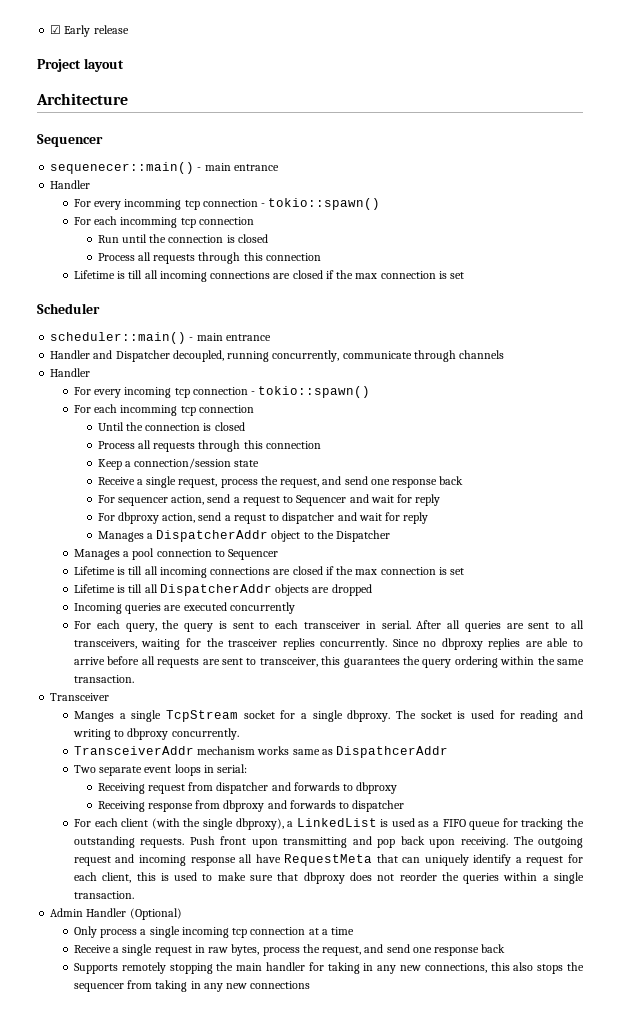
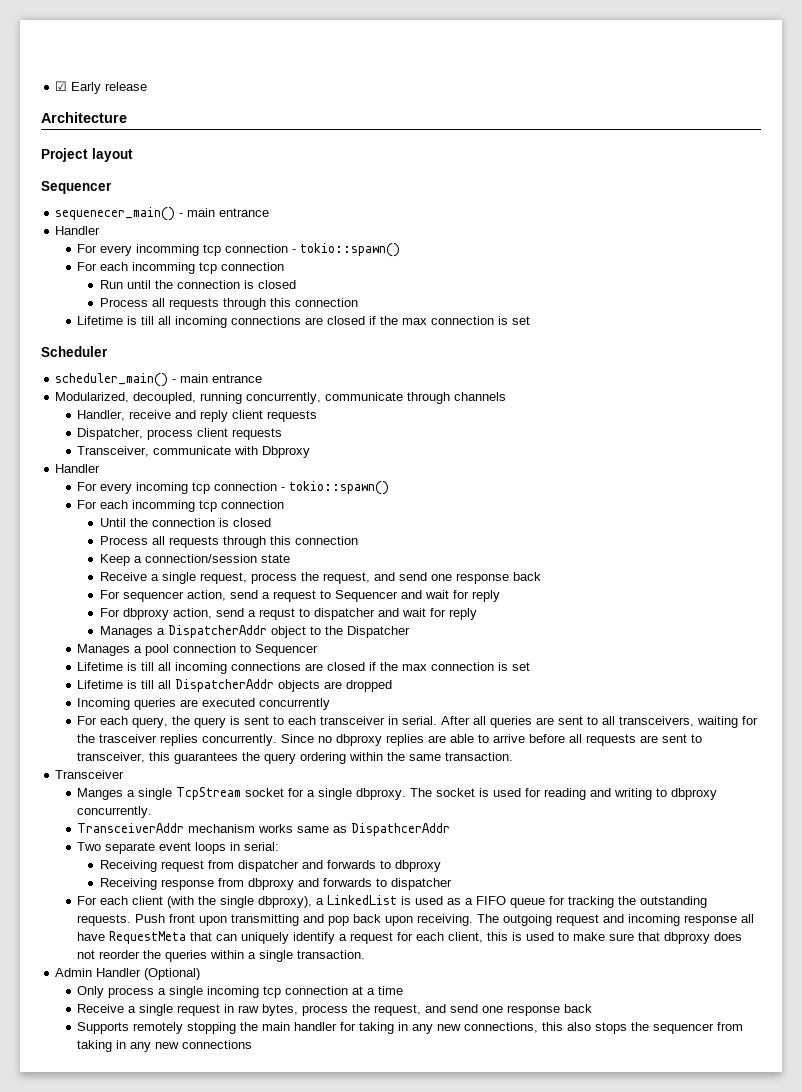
+ Architecture
  Project layout
- Architecture
  Sequencer
- sequenecer::main() - main entrance
+ sequenecer_main() - main entrance
- scheduler::main() - main entrance
- Handler and Dispatcher decoupled, running concurrently, communicate through channels
+ scheduler_main() - main entrance
+ Modularized, decoupled, running concurrently, communicate through channels
+ Handler, receive and reply client requests
+ Dispatcher, process client requests
+ Transceiver, communicate with Dbproxy

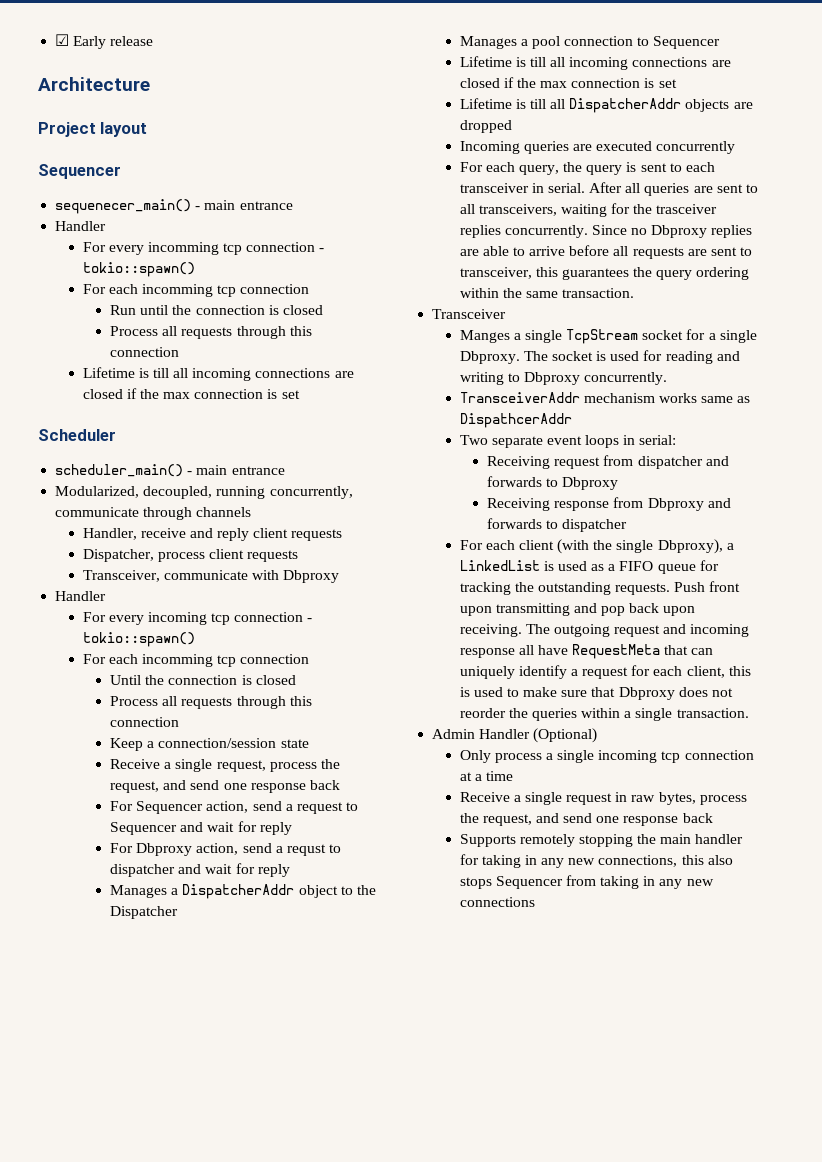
- For sequencer action, send a request to Sequencer and wait for reply
+ For Sequencer action, send a request to Sequencer and wait for reply
- For dbproxy action, send a requst to dispatcher and wait for reply
+ For Dbproxy action, send a requst to dispatcher and wait for reply
- Since no dbproxy replies are able to arrive before all requests are sent to transceiver, this guarantees the query ordering within the same transaction.
+ Since no Dbproxy replies are able to arrive before all requests are sent to transceiver, this guarantees the query ordering within the same transaction.
- Manges a single TcpStream socket for a single dbproxy.
+ Manges a single TcpStream socket for a single Dbproxy.
- The socket is used for reading and writing to dbproxy concurrently.
+ The socket is used for reading and writing to Dbproxy concurrently.
- Receiving request from dispatcher and forwards to dbproxy
+ Receiving request from dispatcher and forwards to Dbproxy
- Receiving response from dbproxy and forwards to dispatcher
+ Receiving response from Dbproxy and forwards to dispatcher
- For each client (with the single dbproxy), a LinkedList is used as a FIFO queue for tracking the outstanding requests.
+ For each client (with the single Dbproxy), a LinkedList is used as a FIFO queue for tracking the outstanding requests.
- The outgoing request and incoming response all have RequestMeta that can uniquely identify a request for each client, this is used to make sure that dbproxy does not reorder the queries within a single transaction.
+ The outgoing request and incoming response all have RequestMeta that can uniquely identify a request for each client, this is used to make sure that Dbproxy does not reorder the queries within a single transaction.
- Supports remotely stopping the main handler for taking in any new connections, this also stops the sequencer from taking in any new connections
+ Supports remotely stopping the main handler for taking in any new connections, this also stops Sequencer from taking in any new connections

